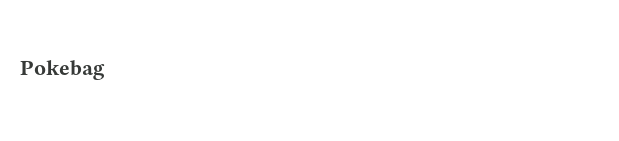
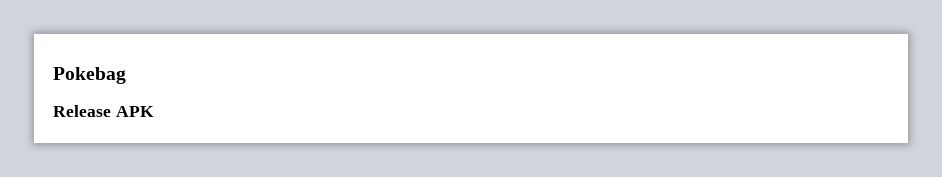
+ Release APK

